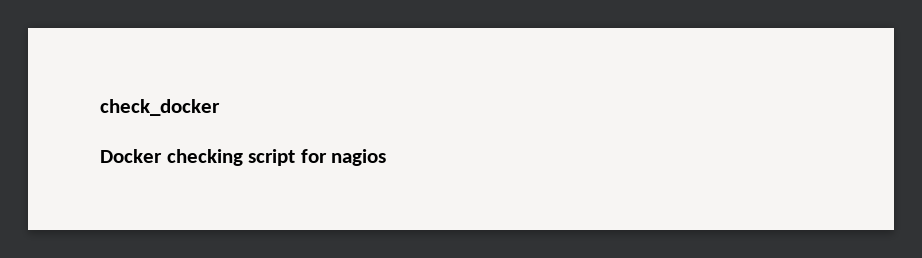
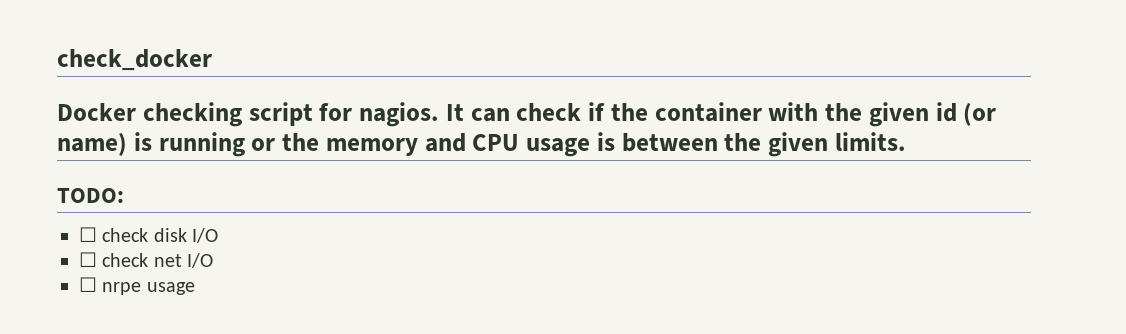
- Docker checking script for nagios
+ Docker checking script for nagios. It can check if the container with the given id (or name) is running or the memory and CPU usage is between the given limits.
+ TODO:
+ ☐ check disk I/O
+ ☐ check net I/O
+ ☐ nrpe usage

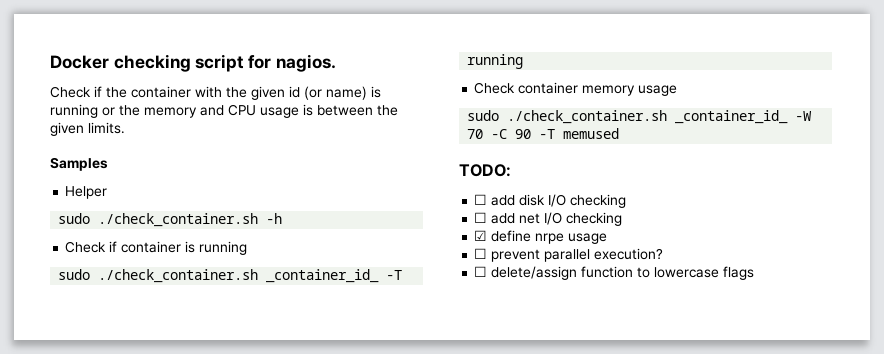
- check_docker
- Docker checking script for nagios. It can check if the container with the given id (or name) is running or the memory and CPU usage is between the given limits.
+ Docker checking script for nagios.
+ Check if the container with the given id (or name) is running or the memory and CPU usage is between the given limits.
+ Samples
+ Helper
+ sudo ./check_container.sh -h
+ Check if container is running
+ sudo ./check_container.sh _container_id_ -T running
+ Check container memory usage
+ sudo ./check_container.sh _container_id_ -W 70 -C 90 -T memused
- ☐ check disk I/O
- ☐ check net I/O
- ☐ nrpe usage
+ ☐ add disk I/O checking
+ ☐ add net I/O checking
+ ☑ define nrpe usage
+ ☐ prevent parallel execution?
+ ☐ delete/assign function to lowercase flags

